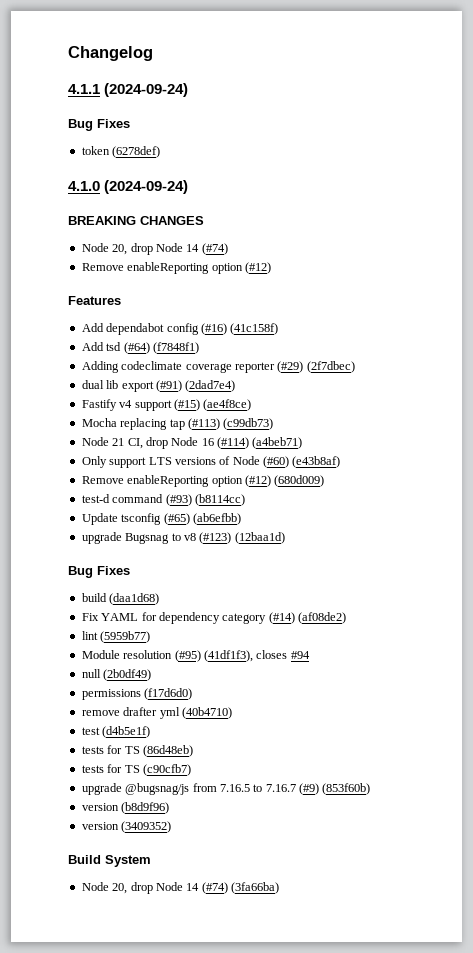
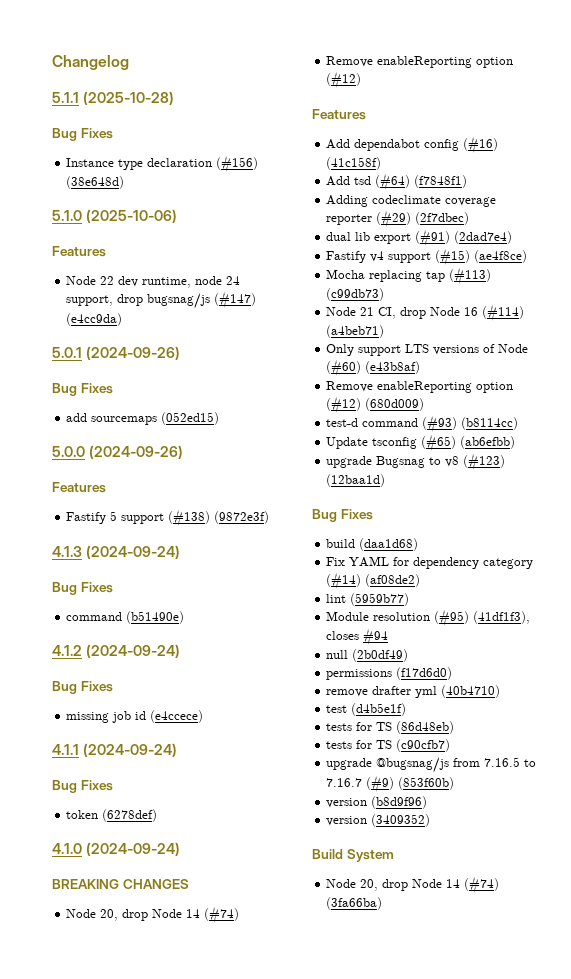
+ 5.1.1 (2025-10-28)
+ Bug Fixes
+ Instance type declaration (#156) (38e648d)
+ 5.1.0 (2025-10-06)
+ Features
+ Node 22 dev runtime, node 24 support, drop bugsnag/js (#147) (e4cc9da)
+ 5.0.1 (2024-09-26)
+ Bug Fixes
+ add sourcemaps (052ed15)
+ 5.0.0 (2024-09-26)
+ Features
+ Fastify 5 support (#138) (9872e3f)
+ 4.1.3 (2024-09-24)
+ Bug Fixes
+ command (b51490e)
+ 4.1.2 (2024-09-24)
+ Bug Fixes
+ missing job id (e4ccece)

